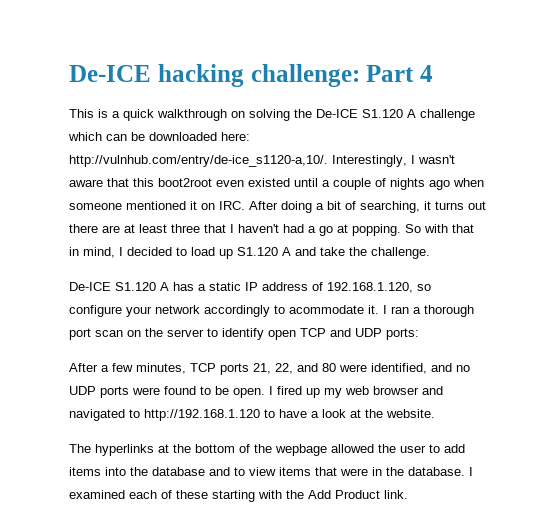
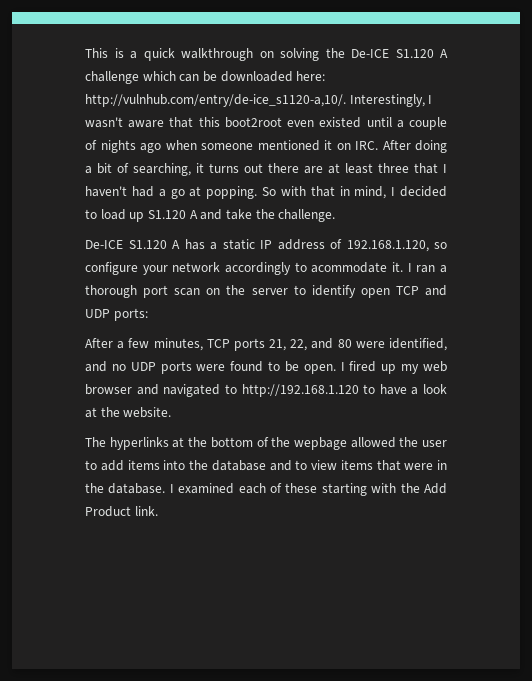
- De-ICE hacking challenge: Part 4

